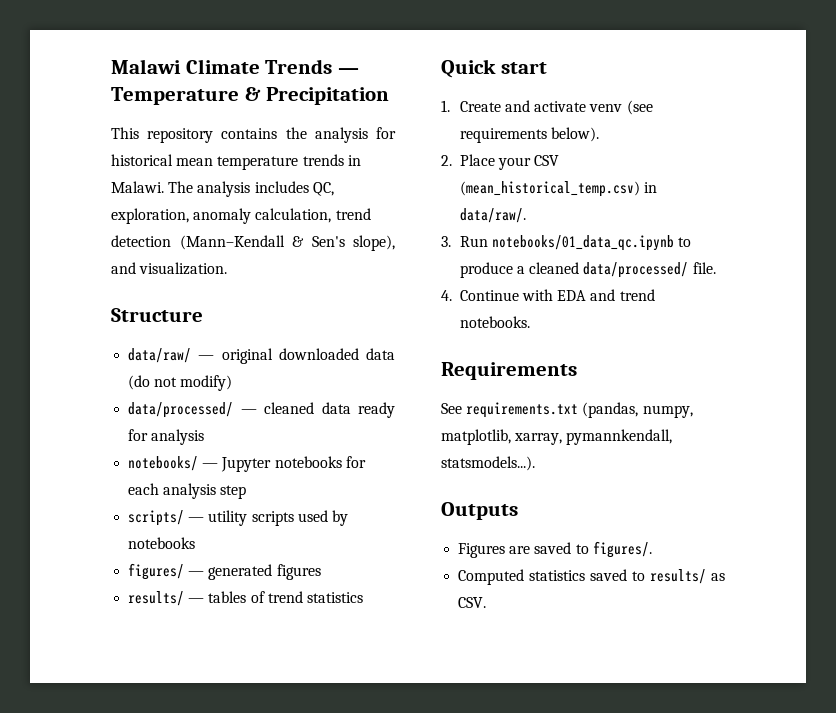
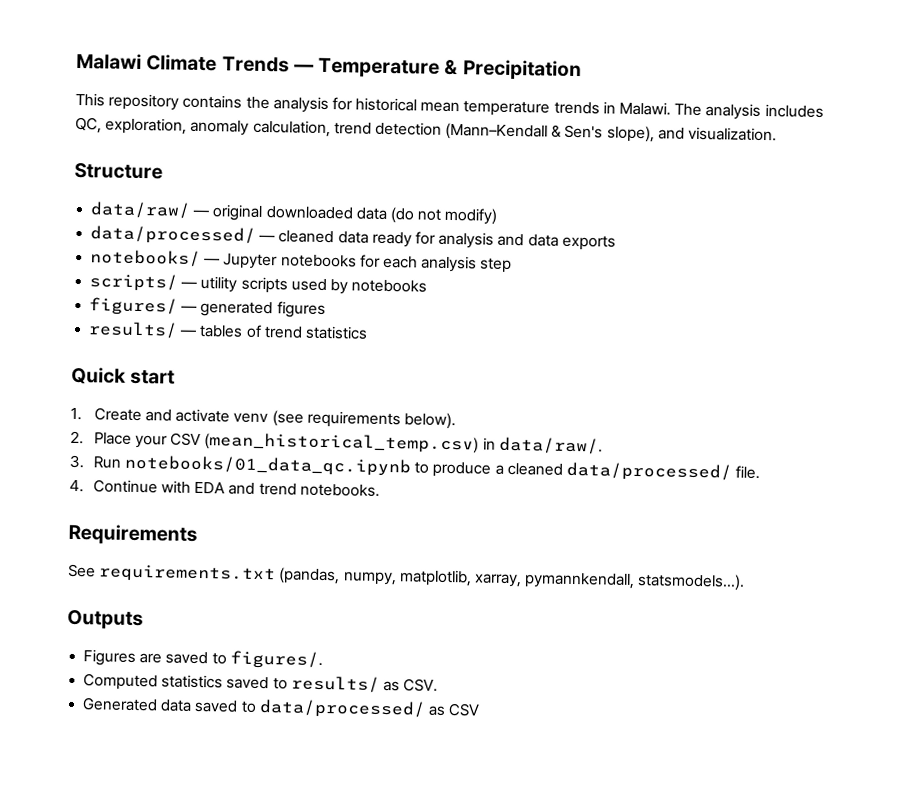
- data/processed/ — cleaned data ready for analysis
+ data/processed/ — cleaned data ready for analysis and data exports
+ Generated data saved to data/processed/ as CSV

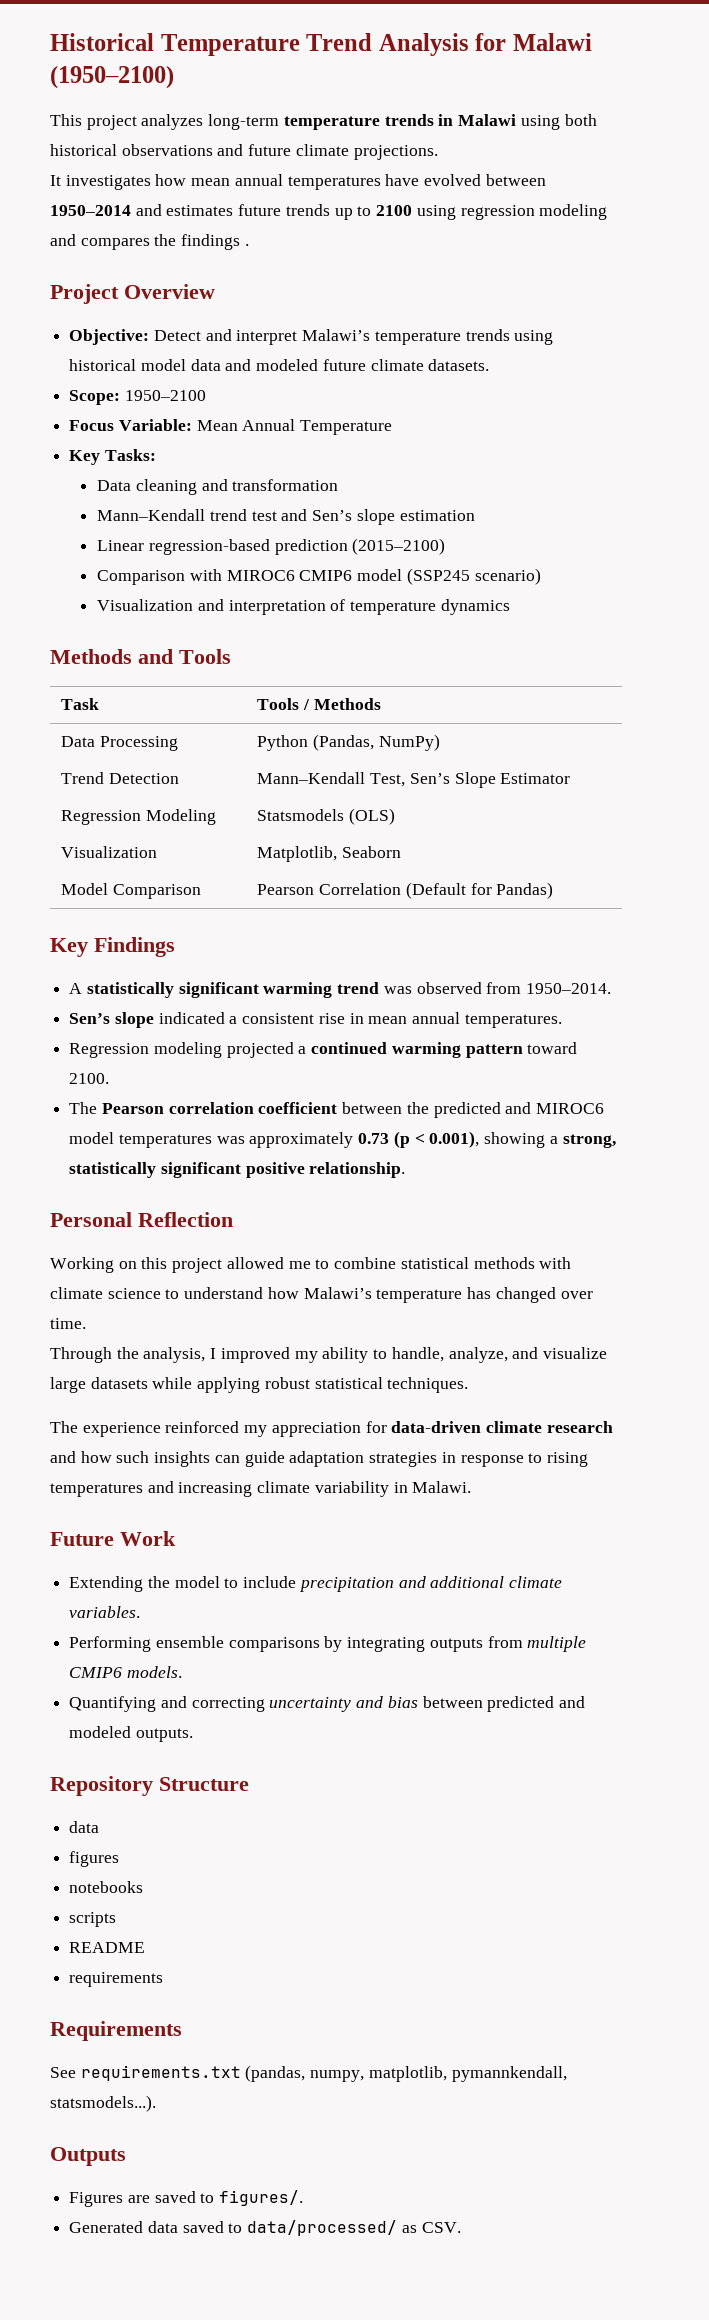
- Malawi Climate Trends — Temperature & Precipitation
- This repository contains the analysis for historical mean temperature trends in Malawi. The analysis includes QC, exploration, anomaly calculation, trend detection (Mann–Kendall & Sen's slope), and visualization.
- Structure
- data/raw/ — original downloaded data (do not modify)
- data/processed/ — cleaned data ready for analysis and data exports
- notebooks/ — Jupyter notebooks for each analysis step
- scripts/ — utility scripts used by notebooks
- figures/ — generated figures
- results/ — tables of trend statistics
- Quick start
- 1. Create and activate venv (see requirements below).
- 2. Place your CSV (mean_historical_temp.csv) in data/raw/.
- 3. Run notebooks/01_data_qc.ipynb to produce a cleaned data/processed/ file.
- 4. Continue with EDA and trend notebooks.
+ Historical Temperature Trend Analysis for Malawi (1950–2100)
+ This project analyzes long-term temperature trends in Malawi using both historical observations and future climate projections.
+ It investigates how mean annual temperatures have evolved between 1950–2014 and estimates future trends up to 2100 using regression modeling and compares the findings .
+ Project Overview
+ Objective: Detect and interpret Malawi’s temperature trends using historical model data and modeled future climate datasets.
+ Scope: 1950–2100
+ Focus Variable: Mean Annual Temperature
+ Key Tasks:
+ Data cleaning and transformation
+ Mann–Kendall trend test and Sen’s slope estimation
+ Linear regression-based prediction (2015–2100)
+ Comparison with MIROC6 CMIP6 model (SSP245 scenario)
+ Visualization and interpretation of temperature dynamics
+ Methods and Tools
+ Task | Tools / Methods
+ Data Processing | Python (Pandas, NumPy)
+ Trend Detection | Mann–Kendall Test, Sen’s Slope Estimator
+ Regression Modeling | Statsmodels (OLS)
+ Visualization | Matplotlib, Seaborn
+ Model Comparison | Pearson Correlation (Default for Pandas)
+ Key Findings
+ A statistically significant warming trend was observed from 1950–2014.
+ Sen’s slope indicated a consistent rise in mean annual temperatures.
+ Regression modeling projected a continued warming pattern toward 2100.
+ The Pearson correlation coefficient between the predicted and MIROC6 model temperatures was approximately 0.73 (p < 0.001), showing a strong, statistically significant positive relationship.
+ Personal Reflection
+ Working on this project allowed me to combine statistical methods with climate science to understand how Malawi’s temperature has changed over time.
+ Through the analysis, I improved my ability to handle, analyze, and visualize large datasets while applying robust statistical techniques.
+ The experience reinforced my appreciation for data-driven climate research and how such insights can guide adaptation strategies in response to rising temperatures and increasing climate variability in Malawi.
+ Future Work
+ Extending the model to include precipitation and additional climate variables.
+ Performing ensemble comparisons by integrating outputs from multiple CMIP6 models.
+ Quantifying and correcting uncertainty and bias between predicted and modeled outputs.
+ Repository Structure
+ data
+ figures
+ notebooks
+ scripts
+ README
+ requirements
- See requirements.txt (pandas, numpy, matplotlib, xarray, pymannkendall, statsmodels...).
+ See requirements.txt (pandas, numpy, matplotlib, pymannkendall, statsmodels...).
- Computed statistics saved to results/ as CSV.
- Generated data saved to data/processed/ as CSV
+ Generated data saved to data/processed/ as CSV.

